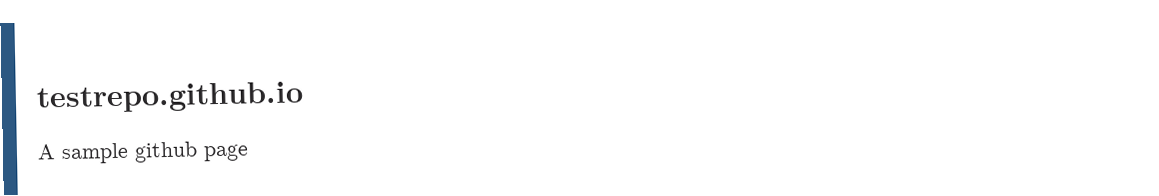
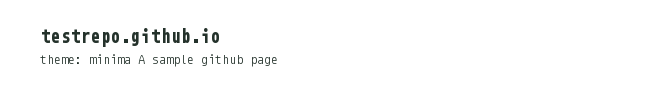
- A sample github page
+ theme: minima A sample github page

